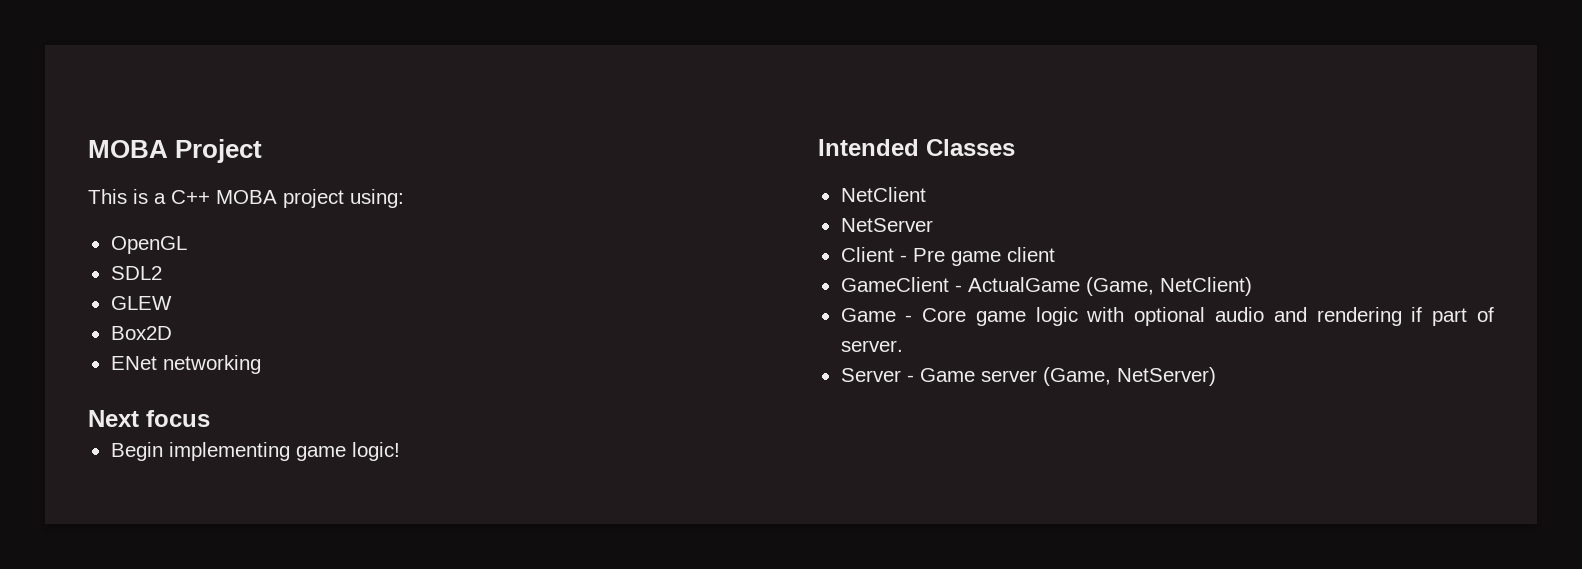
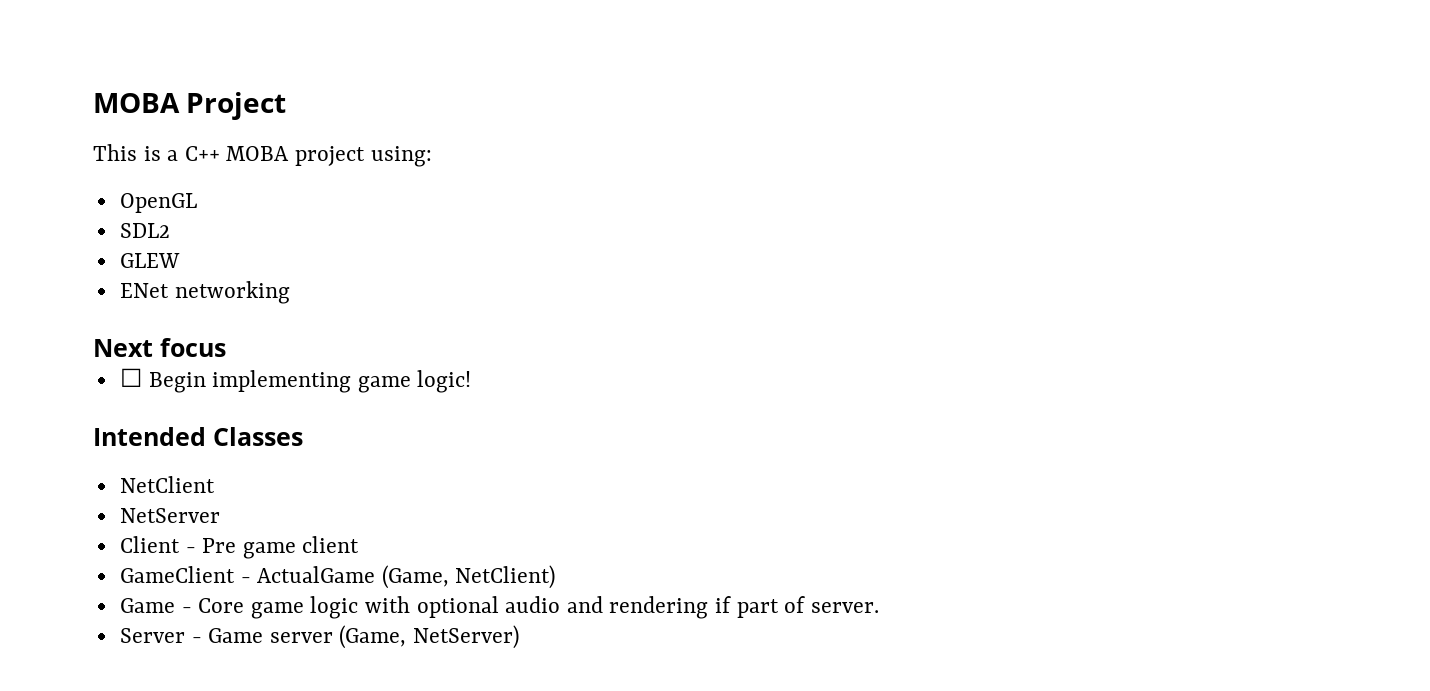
- Box2D
- Begin implementing game logic!
+ ☐ Begin implementing game logic!

